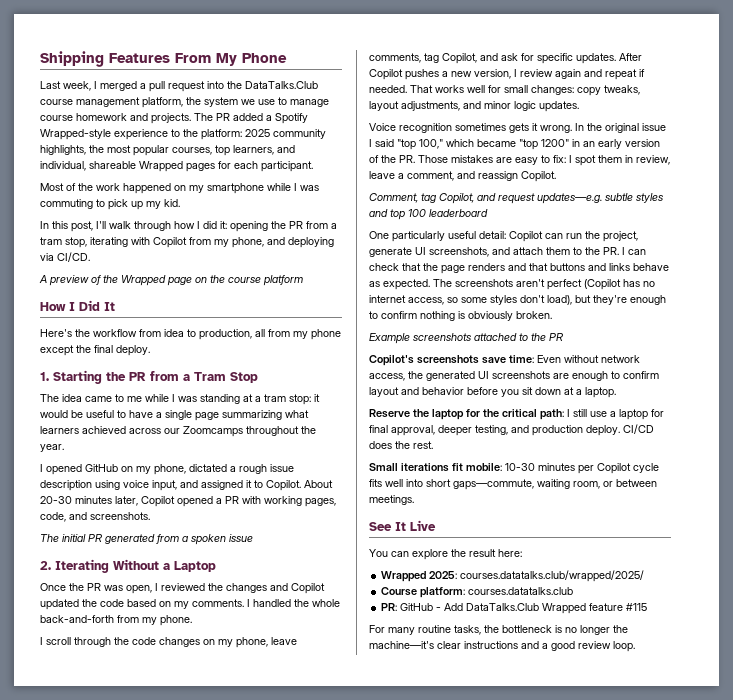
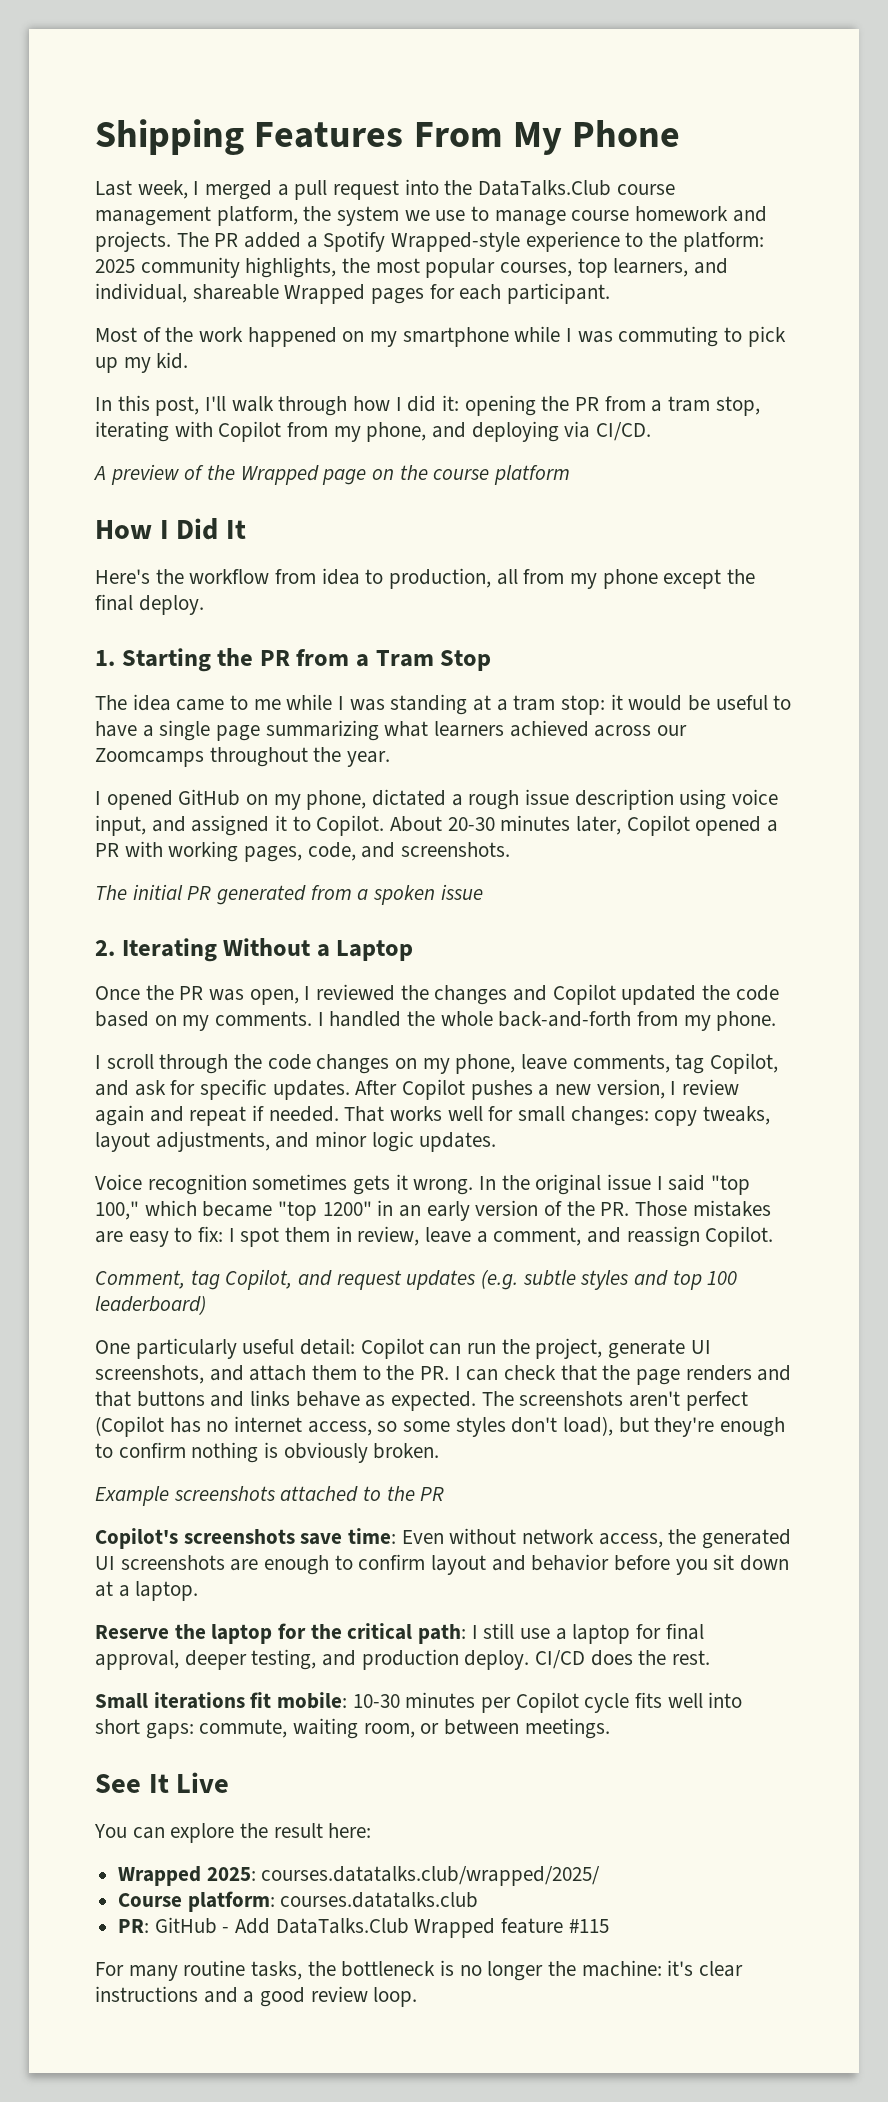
- Comment, tag Copilot, and request updates—e.g. subtle styles and top 100 leaderboard
+ Comment, tag Copilot, and request updates (e.g. subtle styles and top 100 leaderboard)
- Small iterations fit mobile: 10-30 minutes per Copilot cycle fits well into short gaps—commute, waiting room, or between meetings.
+ Small iterations fit mobile: 10-30 minutes per Copilot cycle fits well into short gaps: commute, waiting room, or between meetings.
- For many routine tasks, the bottleneck is no longer the machine—it's clear instructions and a good review loop.
+ For many routine tasks, the bottleneck is no longer the machine: it's clear instructions and a good review loop.

